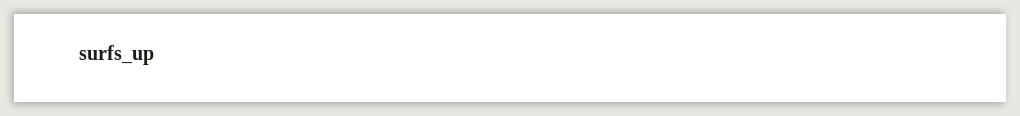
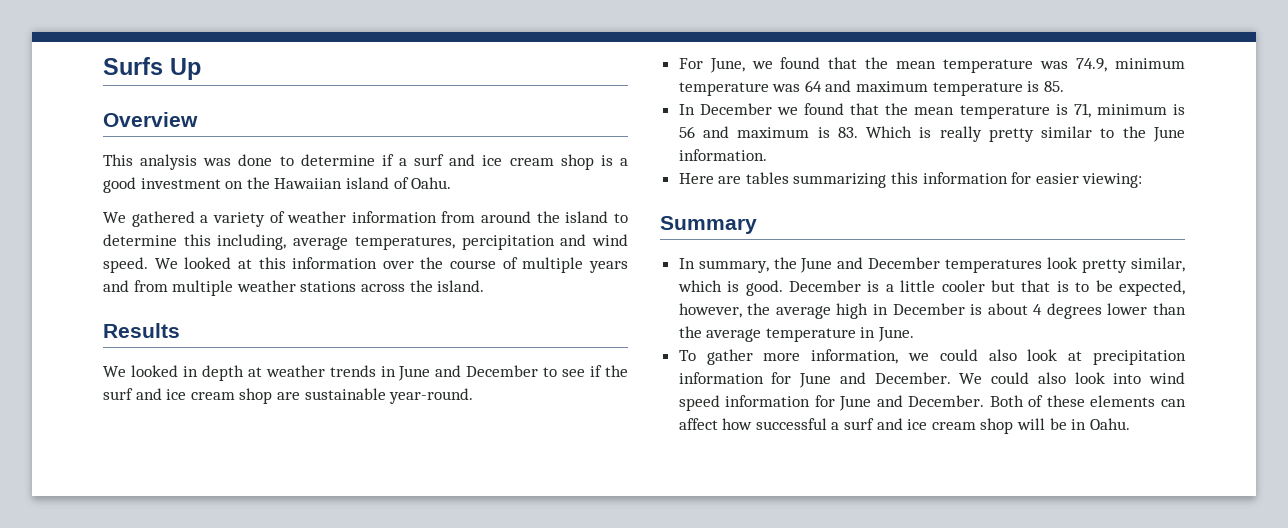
- surfs_up
+ Surfs Up
+ Overview
+ This analysis was done to determine if a surf and ice cream shop is a good investment on the Hawaiian island of Oahu.
+ We gathered a variety of weather information from around the island to determine this including, average temperatures, percipitation and wind speed. We looked at this information over the course of multiple years and from multiple weather stations across the island.
+ Results
+ We looked in depth at weather trends in June and December to see if the surf and ice cream shop are sustainable year-round.
+ For June, we found that the mean temperature was 74.9, minimum temperature was 64 and maximum temperature is 85.
+ In December we found that the mean temperature is 71, minimum is 56 and maximum is 83. Which is really pretty similar to the June information.
+ Here are tables summarizing this information for easier viewing:
+ Summary
+ In summary, the June and December temperatures look pretty similar, which is good. December is a little cooler but that is to be expected, however, the average high in December is about 4 degrees lower than the average temperature in June.
+ To gather more information, we could also look at precipitation information for June and December. We could also look into wind speed information for June and December. Both of these elements can affect how successful a surf and ice cream shop will be in Oahu.

